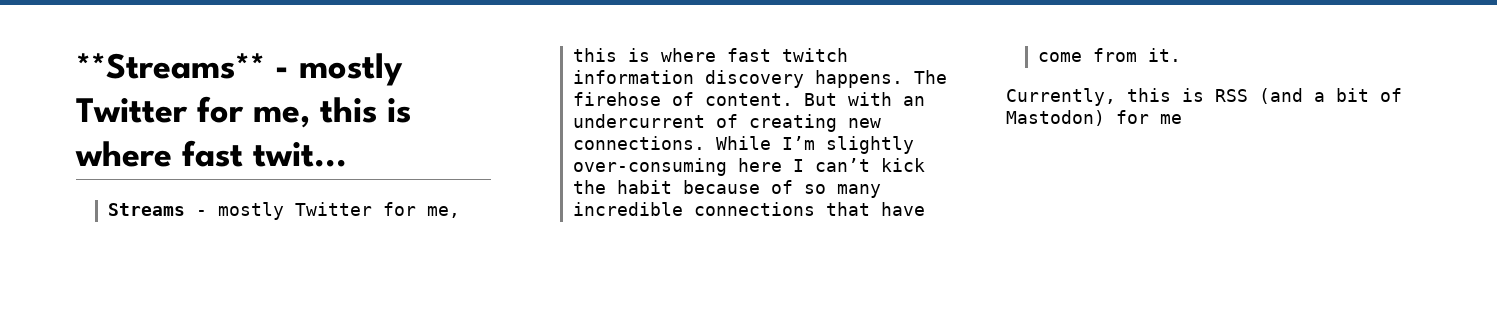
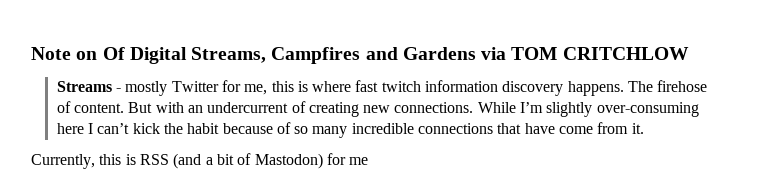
- **Streams** - mostly Twitter for me, this is where fast twit...
+ Note on Of Digital Streams, Campfires and Gardens via TOM CRITCHLOW

